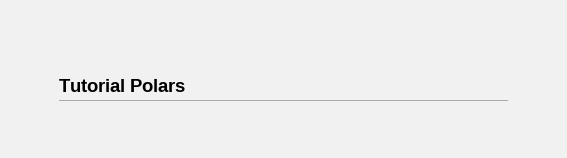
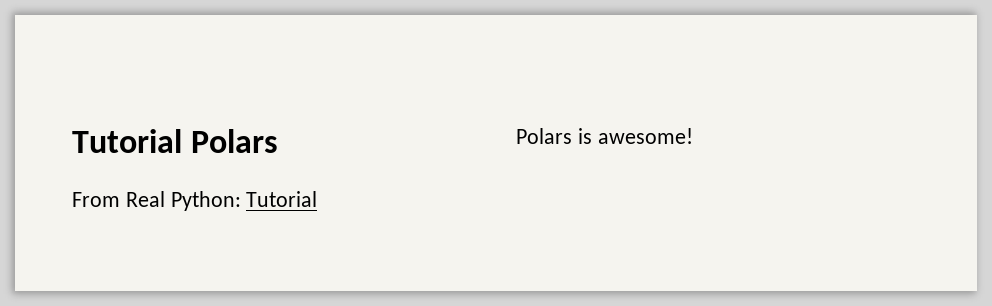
+ From Real Python: Tutorial
+ Polars is awesome!

